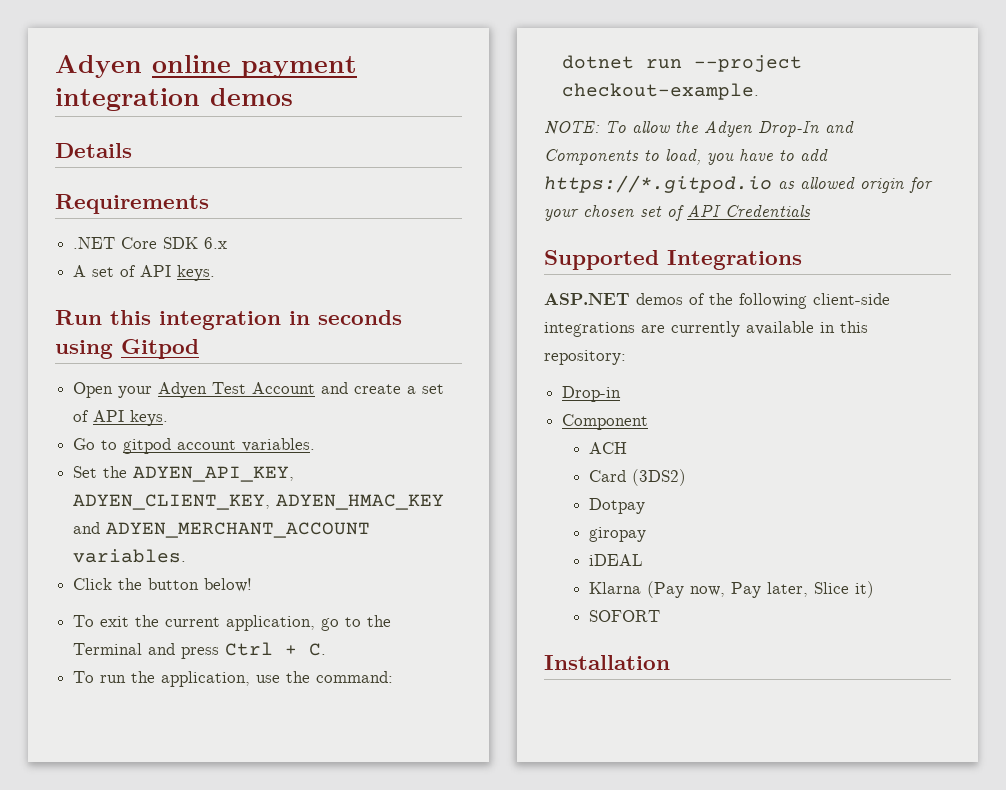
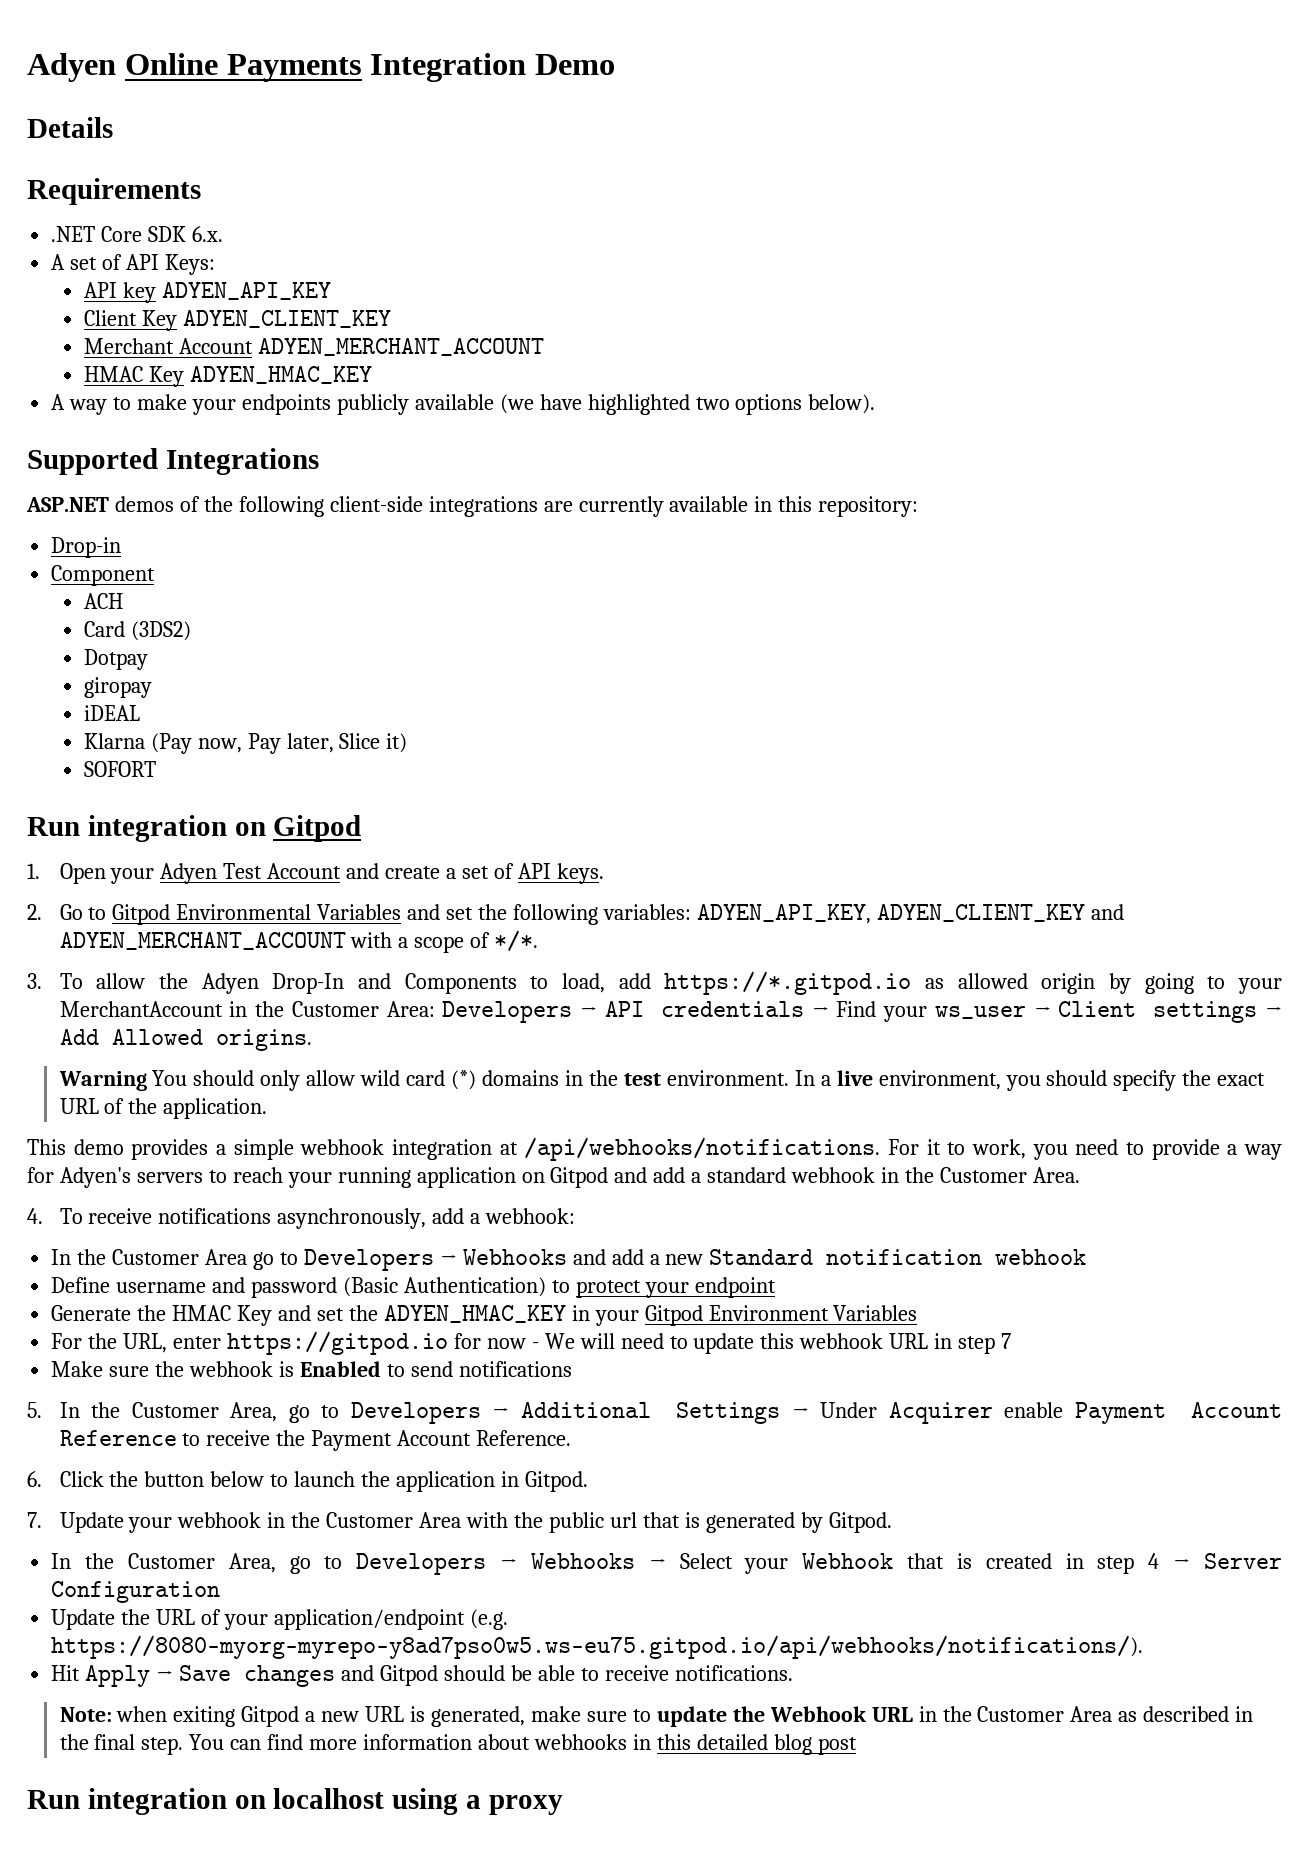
- Adyen online payment integration demos
+ Adyen Online Payments Integration Demo
- .NET Core SDK 6.x
+ .NET Core SDK 6.x.
- A set of API keys.
- Run this integration in seconds using Gitpod
- Open your Adyen Test Account and create a set of API keys.
- Go to gitpod account variables.
- Set the ADYEN_API_KEY, ADYEN_CLIENT_KEY, ADYEN_HMAC_KEY and ADYEN_MERCHANT_ACCOUNT variables.
- Click the button below!
- To exit the current application, go to the Terminal and press Ctrl + C.
- To run the application, use the command: dotnet run --project checkout-example.
- NOTE: To allow the Adyen Drop-In and Components to load, you have to add https://*.gitpod.io as allowed origin for your chosen set of API Credentials
+ A set of API Keys:
+ API key ADYEN_API_KEY
+ Client Key ADYEN_CLIENT_KEY
+ Merchant Account ADYEN_MERCHANT_ACCOUNT
+ HMAC Key ADYEN_HMAC_KEY
+ A way to make your endpoints publicly available (we have highlighted two options below).
- Installation
+ Run integration on Gitpod
+ 1. Open your Adyen Test Account and create a set of API keys.
+ 2. Go to Gitpod Environmental Variables and set the following variables: ADYEN_API_KEY, ADYEN_CLIENT_KEY and ADYEN_MERCHANT_ACCOUNT with a scope of */*.
+ 3. To allow the Adyen Drop-In and Components to load, add https://*.gitpod.io as allowed origin by going to your MerchantAccount in the Customer Area: Developers → API credentials → Find your ws_user → Client settings → Add Allowed origins.
+ Warning You should only allow wild card (*) domains in the test environment. In a live environment, you should specify the exact URL of the application.
+ This demo provides a simple webhook integration at /api/webhooks/notifications. For it to work, you need to provide a way for Adyen's servers to reach your running application on Gitpod and add a standard webhook in the Customer Area.
+ 4. To receive notifications asynchronously, add a webhook:
+ In the Customer Area go to Developers → Webhooks and add a new Standard notification webhook
+ Define username and password (Basic Authentication) to protect your endpoint
+ Generate the HMAC Key and set the ADYEN_HMAC_KEY in your Gitpod Environment Variables
+ For the URL, enter https://gitpod.io for now - We will need to update this webhook URL in step 7
+ Make sure the webhook is Enabled to send notifications
+ 5. In the Customer Area, go to Developers → Additional Settings → Under Acquirer enable Payment Account Reference to receive the Payment Account Reference.
+ 6. Click the button below to launch the application in Gitpod.
+ 7. Update your webhook in the Customer Area with the public url that is generated by Gitpod.
+ In the Customer Area, go to Developers → Webhooks → Select your Webhook that is created in step 4 → Server Configuration
+ Update the URL of your application/endpoint (e.g. https://8080-myorg-myrepo-y8ad7pso0w5.ws-eu75.gitpod.io/api/webhooks/notifications/).
+ Hit Apply → Save changes and Gitpod should be able to receive notifications.
+ Note: when exiting Gitpod a new URL is generated, make sure to update the Webhook URL in the Customer Area as described in the final step. You can find more information about webhooks in this detailed blog post
+ Run integration on localhost using a proxy

